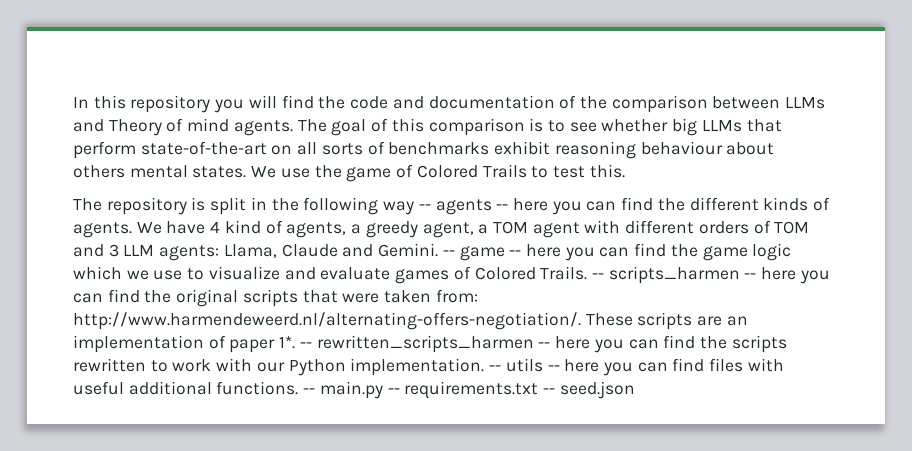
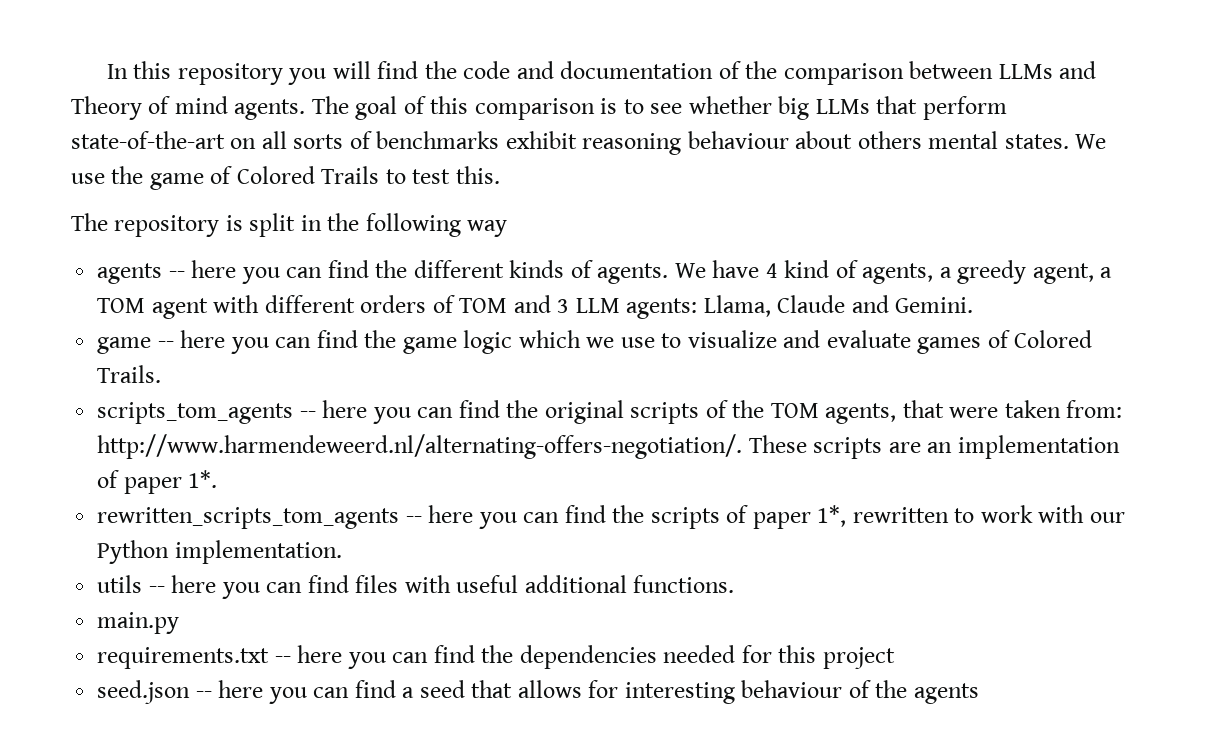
- The repository is split in the following way -- agents -- here you can find the different kinds of agents.
+ The repository is split in the following way
+ agents -- here you can find the different kinds of agents.
- Llama, Claude and Gemini. -- game -- here you can find the game logic which we use to visualize and evaluate games of Colored Trails. -- scripts_harmen -- here you can find the original scripts that were taken from:
+ Llama, Claude and Gemini.
+ game -- here you can find the game logic which we use to visualize and evaluate games of Colored Trails.
+ scripts_tom_agents -- here you can find the original scripts of the TOM agents, that were taken from:
- http://www.harmendeweerd.nl/alternating-offers-negotiation/. These scripts are an implementation of paper 1*. -- rewritten_scripts_harmen -- here you can find the scripts rewritten to work with our Python implementation. -- utils -- here you can find files with useful additional functions. -- main.py -- requirements.txt -- seed.json
+ http://www.harmendeweerd.nl/alternating-offers-negotiation/. These scripts are an implementation of paper 1*.
+ rewritten_scripts_tom_agents -- here you can find the scripts of paper 1*, rewritten to work with our Python implementation.
+ utils -- here you can find files with useful additional functions.
+ main.py
+ requirements.txt -- here you can find the dependencies needed for this project
+ seed.json -- here you can find a seed that allows for interesting behaviour of the agents

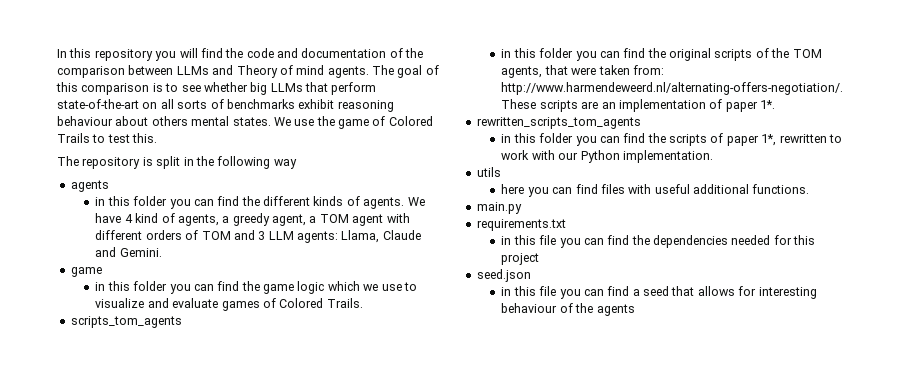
  The repository is split in the following way
- agents -- here you can find the different kinds of agents.
+ agents
+ in this folder you can find the different kinds of agents.
  We have 4 kind of agents, a greedy agent, a TOM agent with different orders of TOM and 3 LLM agents: Llama, Claude and Gemini.
- game -- here you can find the game logic which we use to visualize and evaluate games of Colored Trails.
+ game
+ in this folder you can find the game logic which we use to visualize and evaluate games of Colored Trails.
- scripts_tom_agents -- here you can find the original scripts of the TOM agents, that were taken from: http://www.harmendeweerd.nl/alternating-offers-negotiation/. These scripts are an implementation of paper 1*.
+ scripts_tom_agents
+ in this folder you can find the original scripts of the TOM agents, that were taken from: http://www.harmendeweerd.nl/alternating-offers-negotiation/. These scripts are an implementation of paper 1*.
- rewritten_scripts_tom_agents -- here you can find the scripts of paper 1*, rewritten to work with our Python implementation.
+ rewritten_scripts_tom_agents
+ in this folder you can find the scripts of paper 1*, rewritten to work with our Python implementation.
- utils -- here you can find files with useful additional functions.
+ utils
+ here you can find files with useful additional functions.
- requirements.txt -- here you can find the dependencies needed for this project
+ requirements.txt
+ in this file you can find the dependencies needed for this project
- seed.json -- here you can find a seed that allows for interesting behaviour of the agents
+ seed.json
+ in this file you can find a seed that allows for interesting behaviour of the agents

